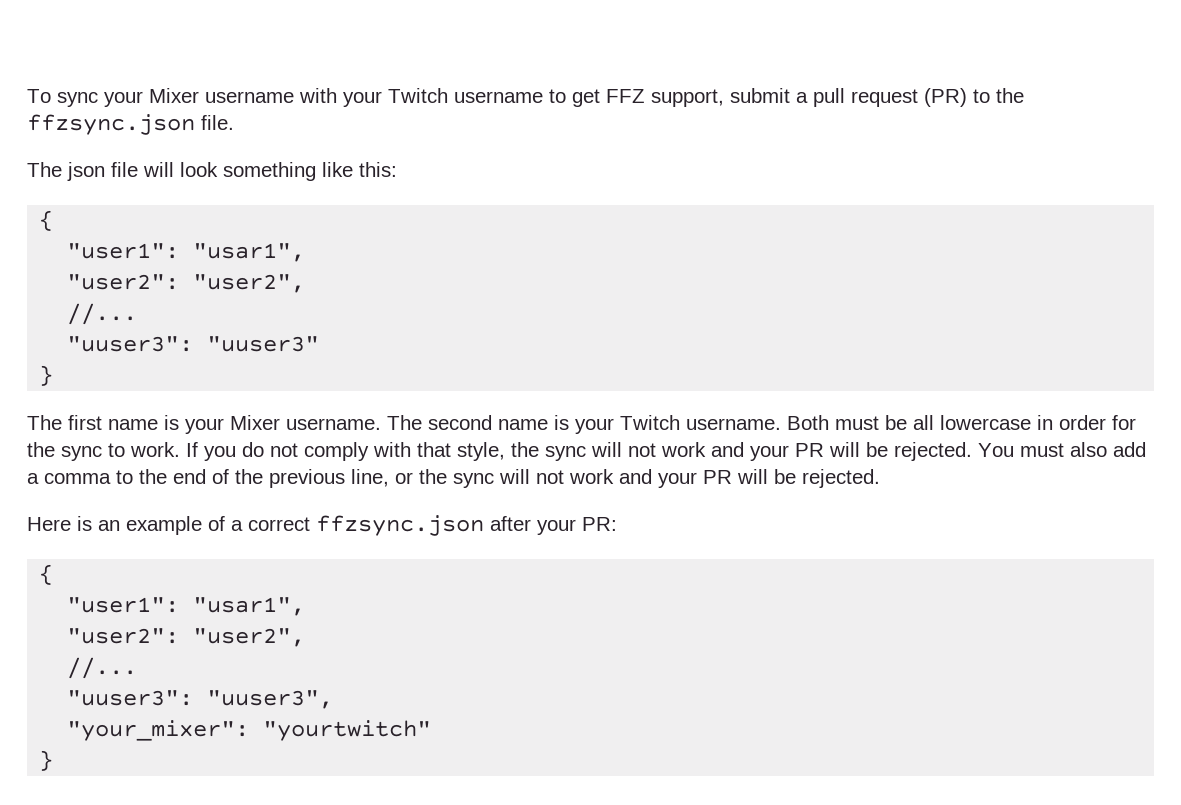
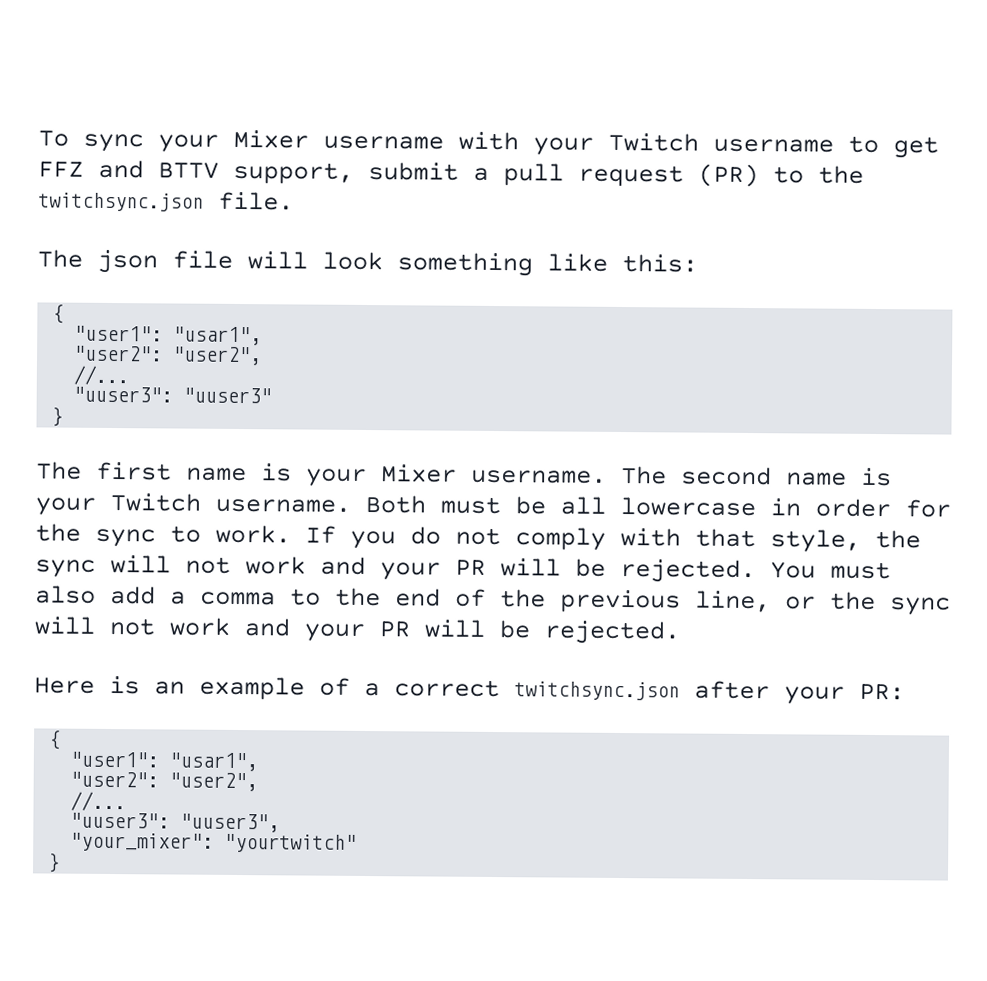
- To sync your Mixer username with your Twitch username to get FFZ support, submit a pull request (PR) to the ffzsync.json file.
+ To sync your Mixer username with your Twitch username to get FFZ and BTTV support, submit a pull request (PR) to the twitchsync.json file.
- Here is an example of a correct ffzsync.json after your PR:
+ Here is an example of a correct twitchsync.json after your PR:

